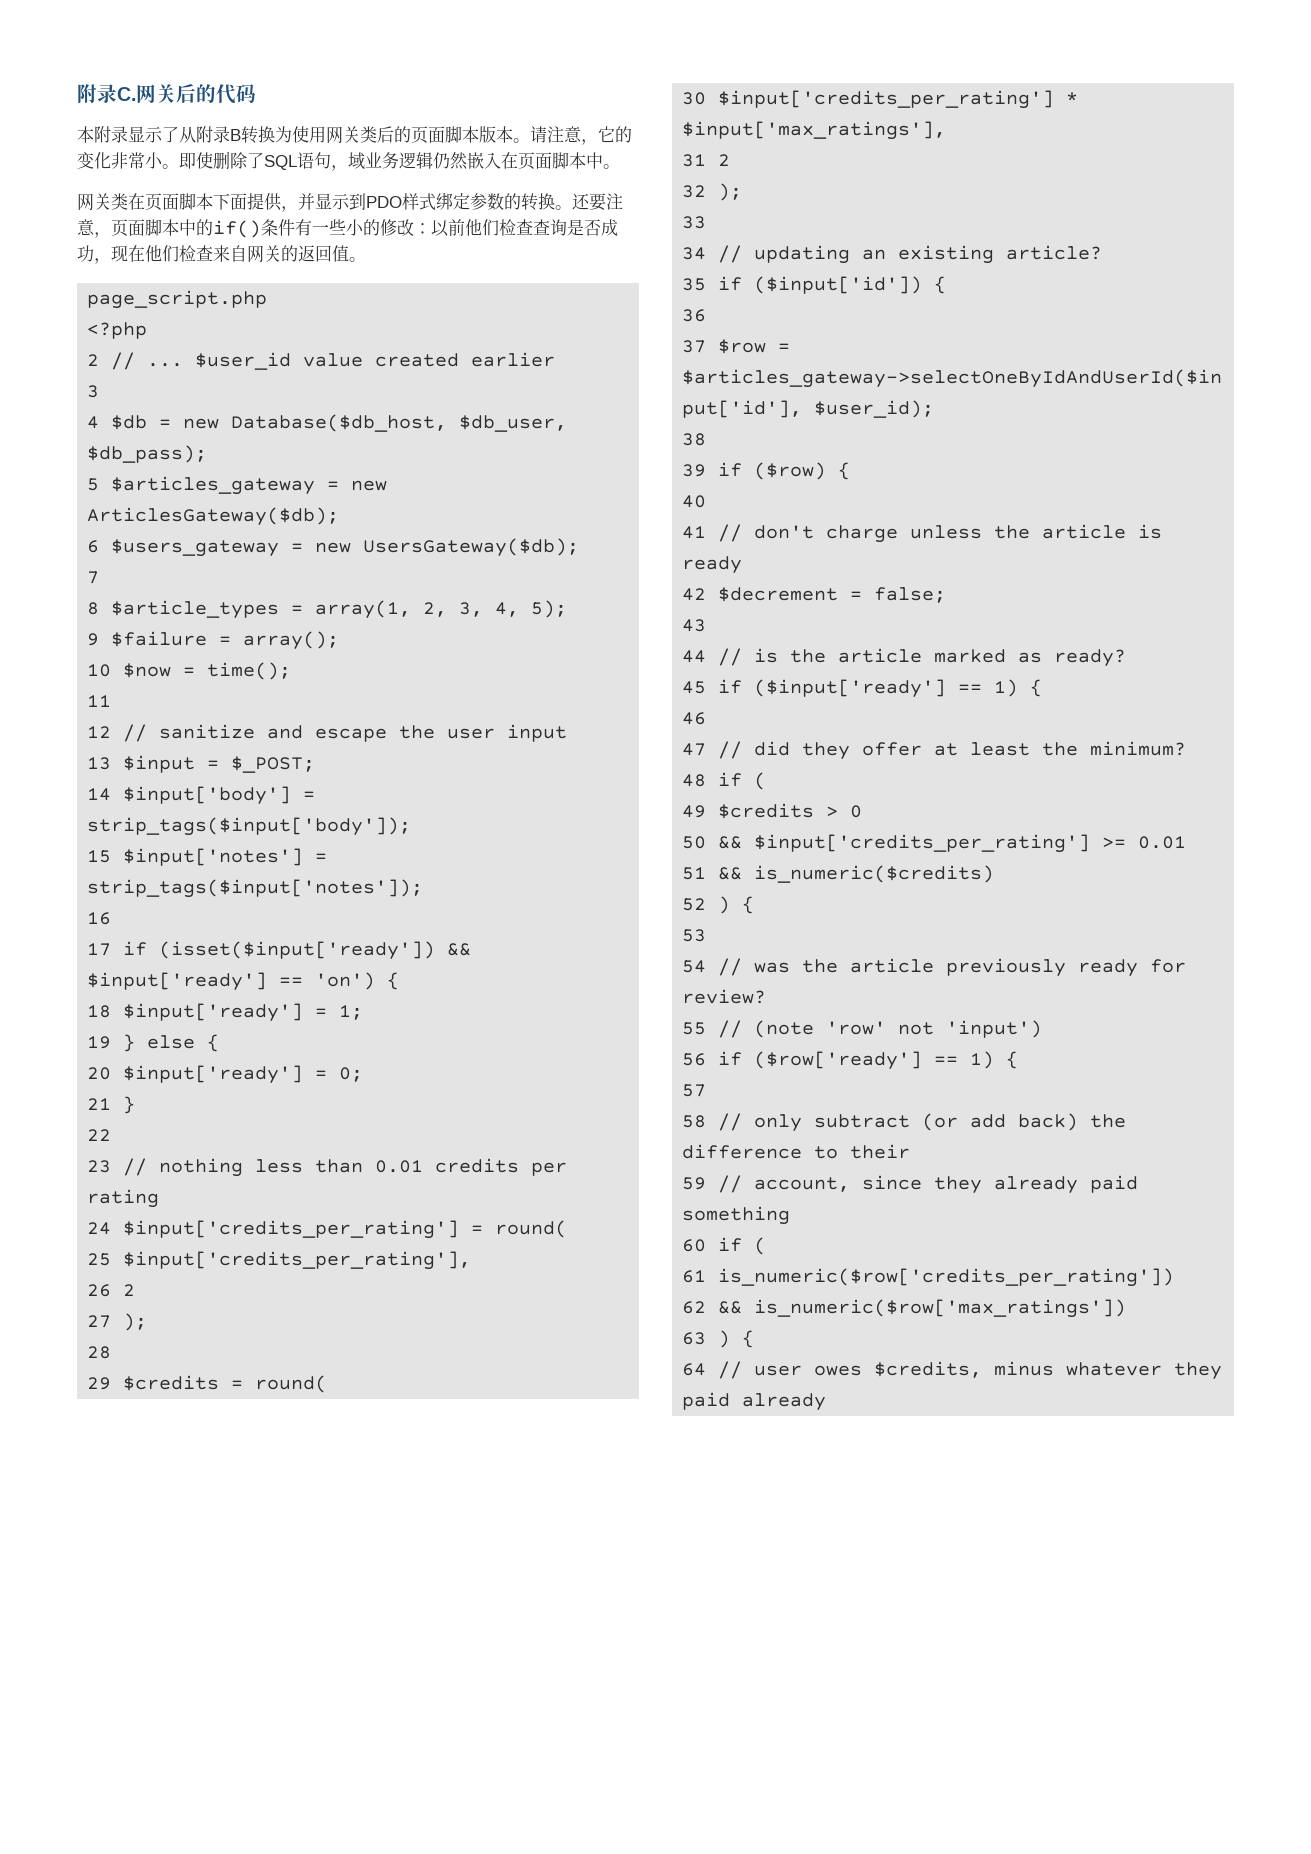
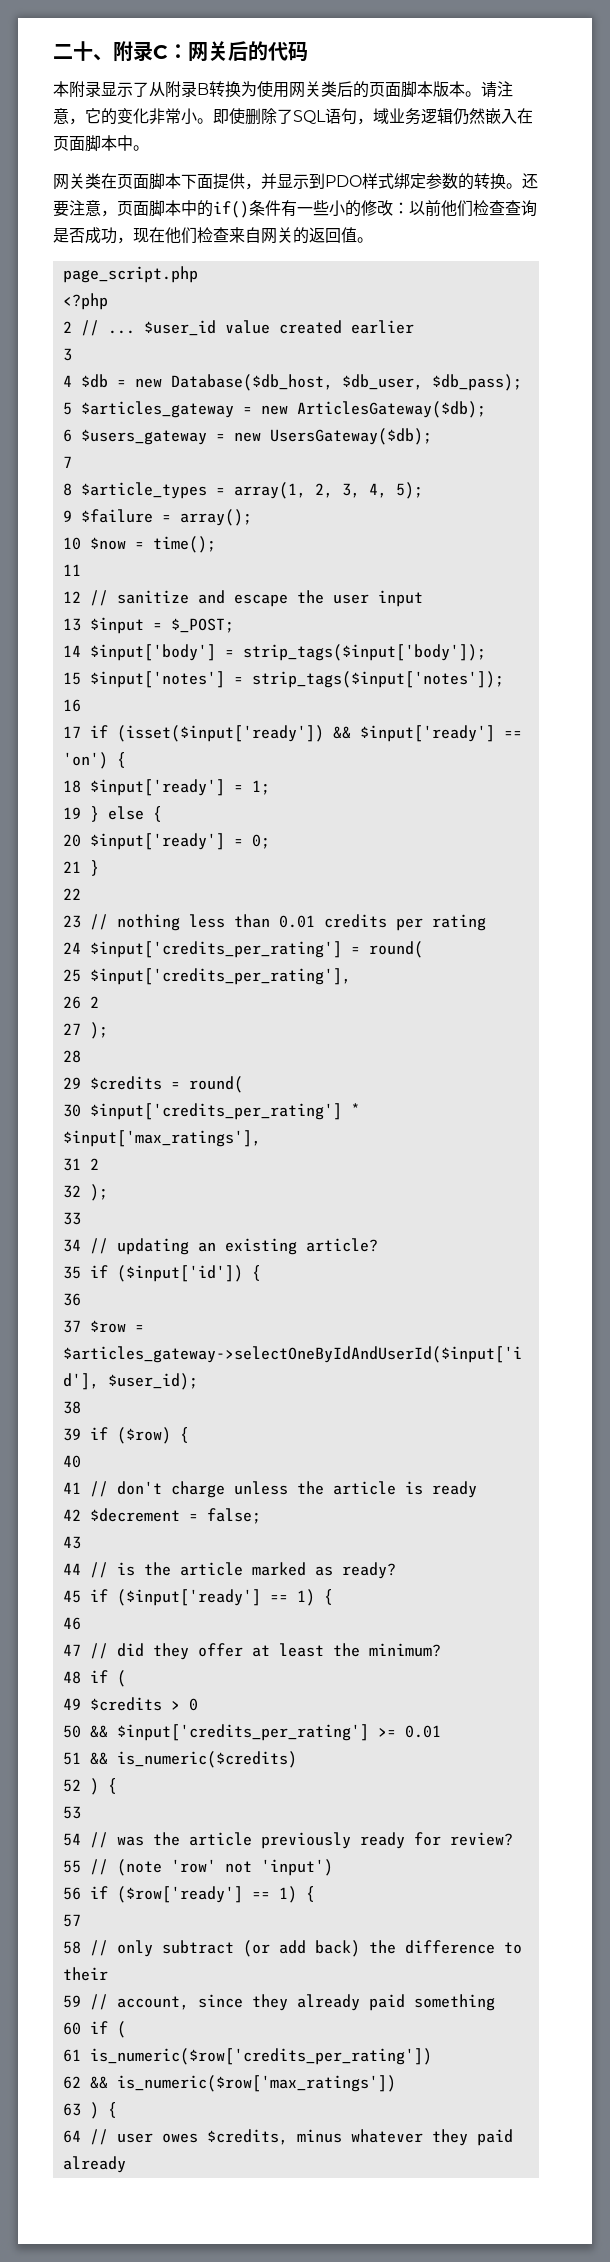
- 附录C.网关后的代码
+ 二十、附录C：网关后的代码

